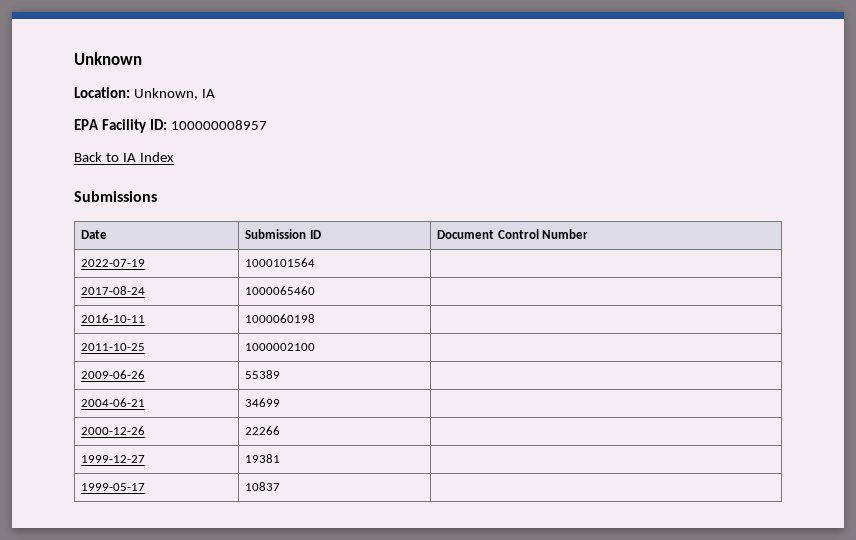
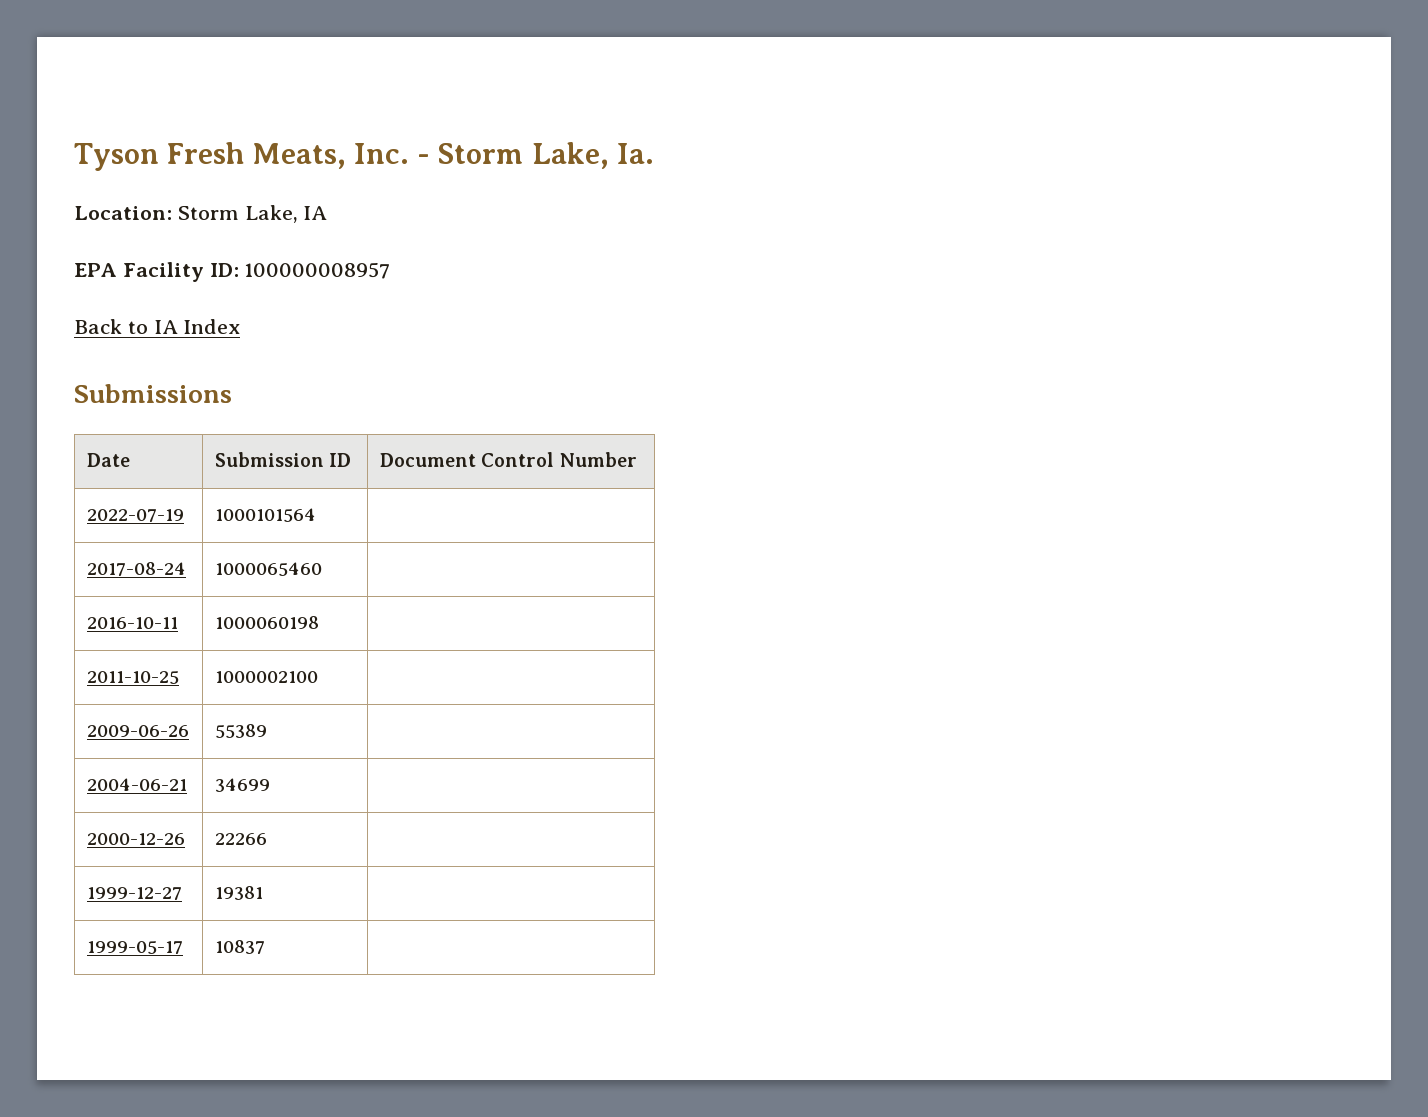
- Unknown
+ Tyson Fresh Meats, Inc. - Storm Lake, Ia.
- Location: Unknown, IA
+ Location: Storm Lake, IA

